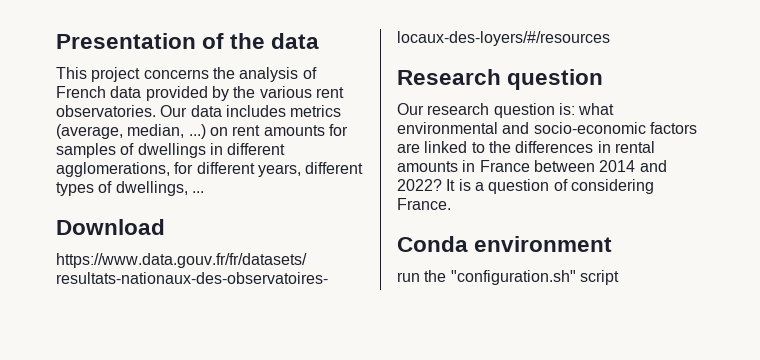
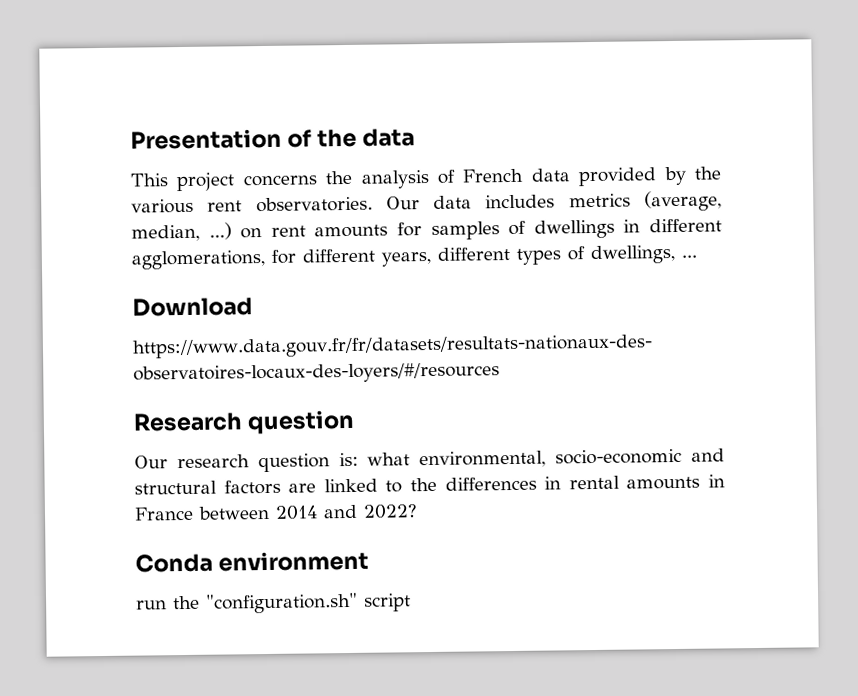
- Our research question is: what environmental and socio-economic factors are linked to the differences in rental amounts in France between 2014 and 2022? It is a question of considering France.
+ Our research question is: what environmental, socio-economic and structural factors are linked to the differences in rental amounts in France between 2014 and 2022?

